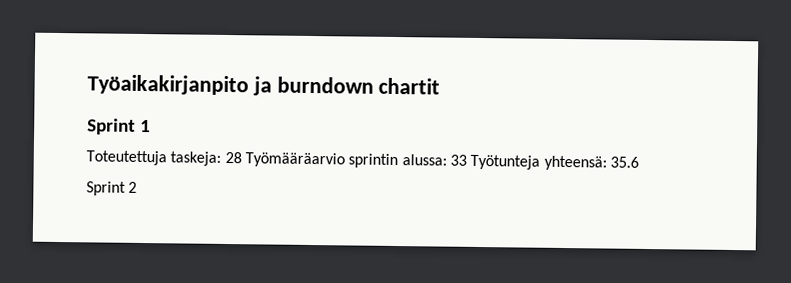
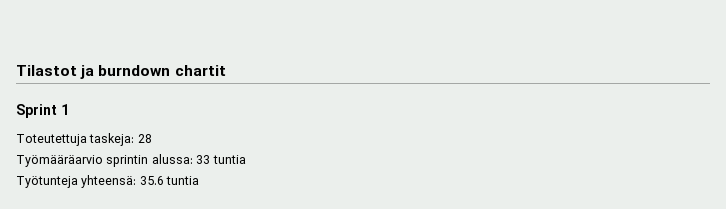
- Työaikakirjanpito ja burndown chartit
+ Tilastot ja burndown chartit
- Toteutettuja taskeja: 28 Työmääräarvio sprintin alussa: 33 Työtunteja yhteensä: 35.6
- Sprint 2
+ Toteutettuja taskeja: 28
+ Työmääräarvio sprintin alussa: 33 tuntia
+ Työtunteja yhteensä: 35.6 tuntia

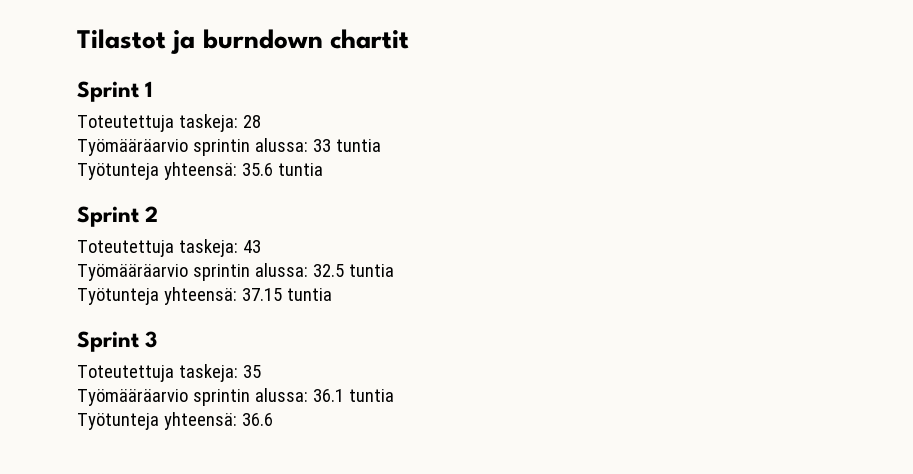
+ Sprint 2
+ Toteutettuja taskeja: 43
+ Työmääräarvio sprintin alussa: 32.5 tuntia
+ Työtunteja yhteensä: 37.15 tuntia
+ Sprint 3
+ Toteutettuja taskeja: 35
+ Työmääräarvio sprintin alussa: 36.1 tuntia
+ Työtunteja yhteensä: 36.6

